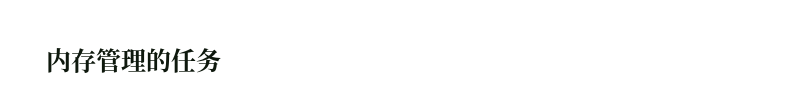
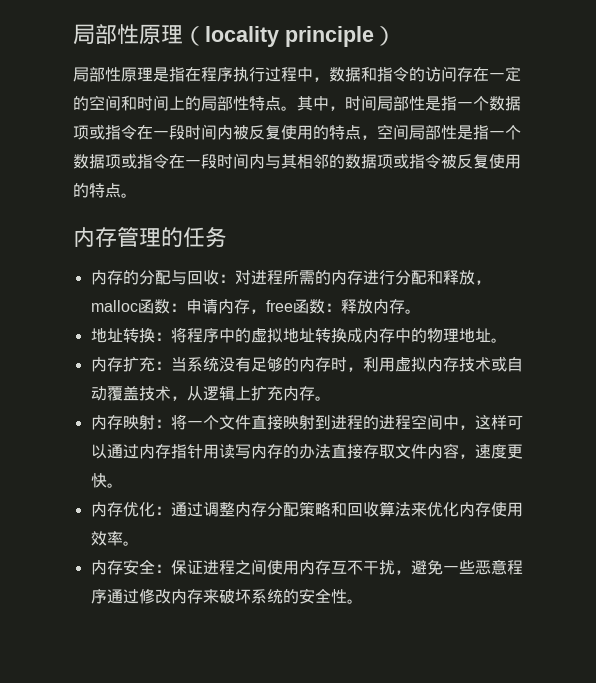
+ 局部性原理（locality principle）
+ 局部性原理是指在程序执行过程中，数据和指令的访问存在一定的空间和时间上的局部性特点。其中，时间局部性是指一个数据项或指令在一段时间内被反复使用的特点，空间局部性是指一个数据项或指令在一段时间内与其相邻的数据项或指令被反复使用的特点。
  内存管理的任务
+ 内存的分配与回收：对进程所需的内存进行分配和释放，malloc函数：申请内存，free函数：释放内存。
+ 地址转换：将程序中的虚拟地址转换成内存中的物理地址。
+ 内存扩充：当系统没有足够的内存时，利用虚拟内存技术或自动覆盖技术，从逻辑上扩充内存。
+ 内存映射：将一个文件直接映射到进程的进程空间中，这样可以通过内存指针用读写内存的办法直接存取文件内容，速度更快。
+ 内存优化：通过调整内存分配策略和回收算法来优化内存使用效率。
+ 内存安全：保证进程之间使用内存互不干扰，避免一些恶意程序通过修改内存来破坏系统的安全性。

